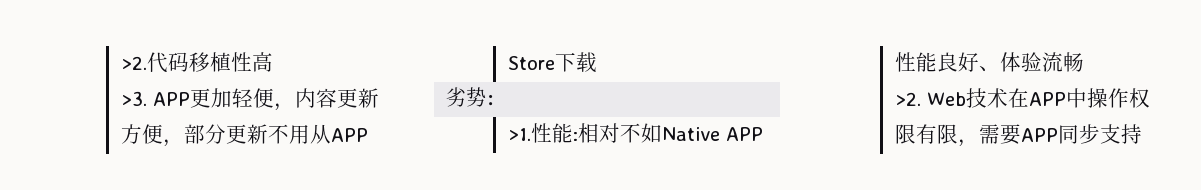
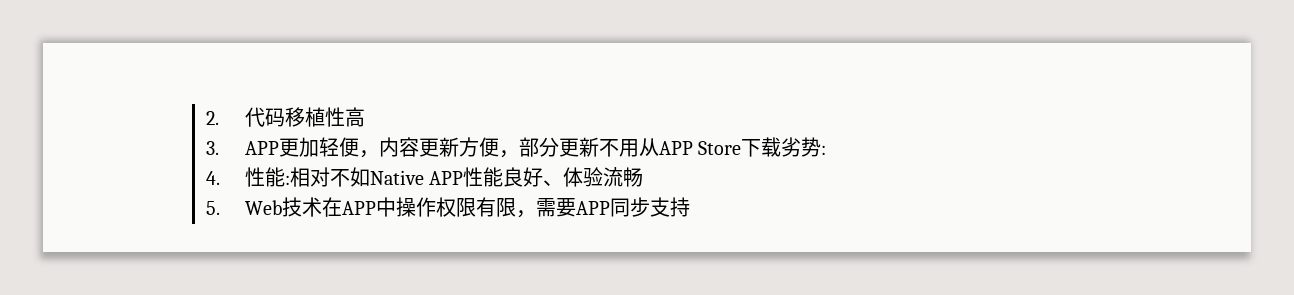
- >2.代码移植性高
+ 2.代码移植性高
- >3. APP更加轻便，内容更新方便，部分更新不用从APP Store下载
- 劣势:
+ 3. APP更加轻便，内容更新方便，部分更新不用从APP Store下载劣势:
- >1.性能:相对不如Native APP性能良好、体验流畅
+ 4.性能:相对不如Native APP性能良好、体验流畅
- >2. Web技术在APP中操作权限有限，需要APP同步支持
+ 5. Web技术在APP中操作权限有限，需要APP同步支持

